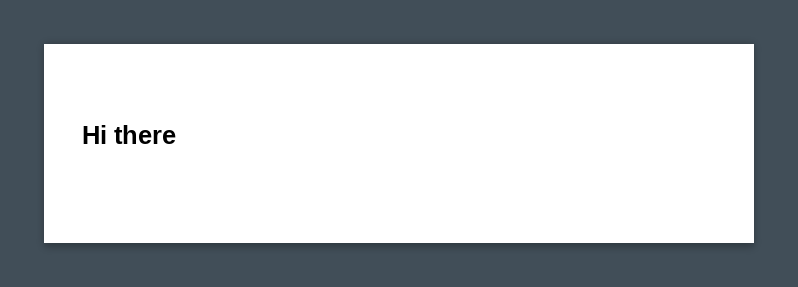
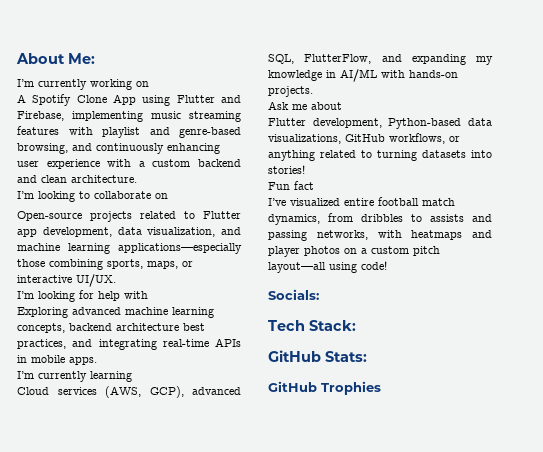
- Hi there
+ About Me:
+ I’m currently working on
+ A Spotify Clone App using Flutter and Firebase, implementing music streaming features with playlist and genre-based browsing, and continuously enhancing user experience with a custom backend and clean architecture.
+ I’m looking to collaborate on
+ Open-source projects related to Flutter app development, data visualization, and machine learning applications—especially those combining sports, maps, or interactive UI/UX.
+ I’m looking for help with
+ Exploring advanced machine learning concepts, backend architecture best practices, and integrating real-time APIs in mobile apps.
+ I’m currently learning
+ Cloud services (AWS, GCP), advanced SQL, FlutterFlow, and expanding my knowledge in AI/ML with hands-on projects.
+ Ask me about
+ Flutter development, Python-based data visualizations, GitHub workflows, or anything related to turning datasets into stories!
+ Fun fact
+ I’ve visualized entire football match dynamics, from dribbles to assists and passing networks, with heatmaps and player photos on a custom pitch layout—all using code!
+ Socials:
+ Tech Stack:
+ GitHub Stats:
+ GitHub Trophies

